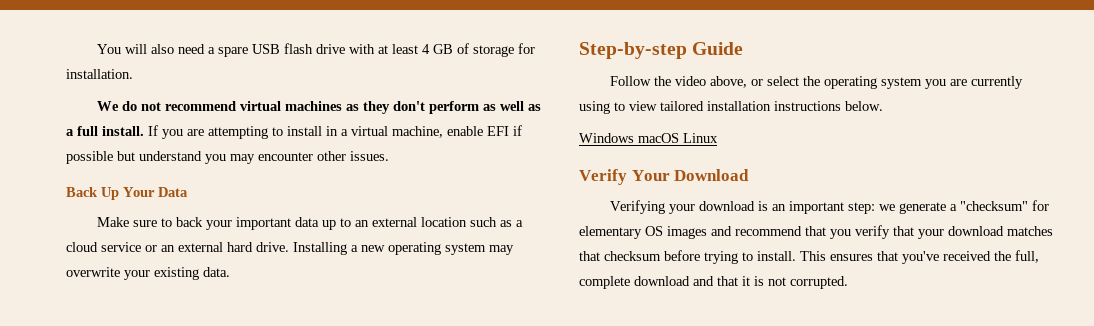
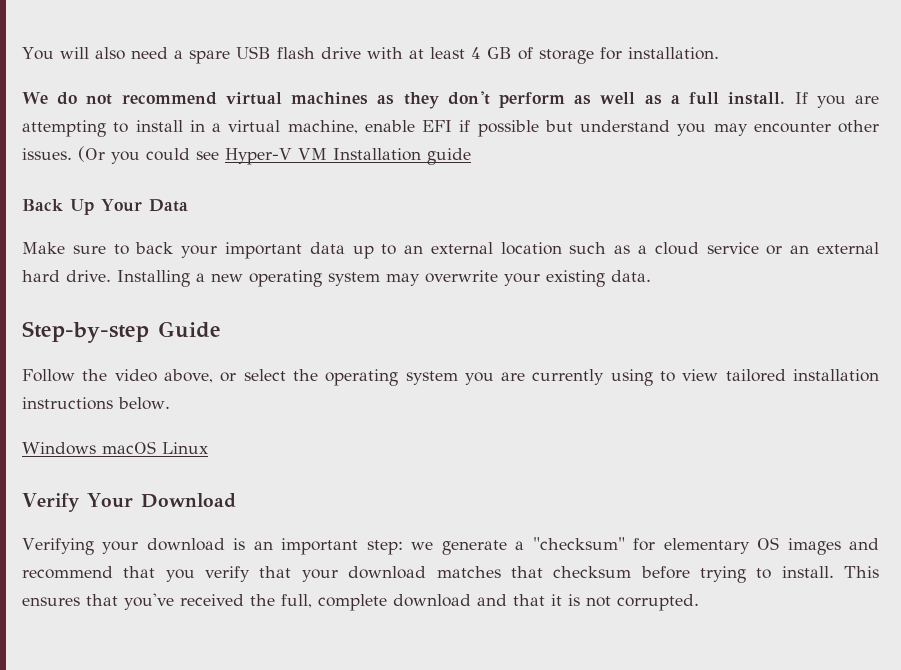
+ (Or you could see Hyper-V VM Installation guide

